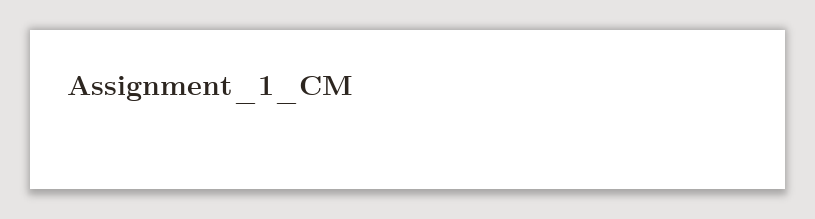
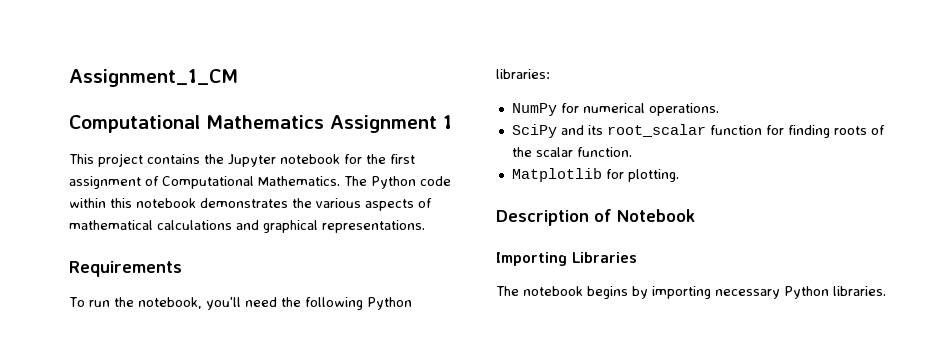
+ Computational Mathematics Assignment 1
+ This project contains the Jupyter notebook for the first assignment of Computational Mathematics. The Python code within this notebook demonstrates the various aspects of mathematical calculations and graphical representations.
+ Requirements
+ To run the notebook, you'll need the following Python libraries:
+ NumPy for numerical operations.
+ SciPy and its root_scalar function for finding roots of the scalar function.
+ Matplotlib for plotting.
+ Description of Notebook
+ Importing Libraries
+ The notebook begins by importing necessary Python libraries.

